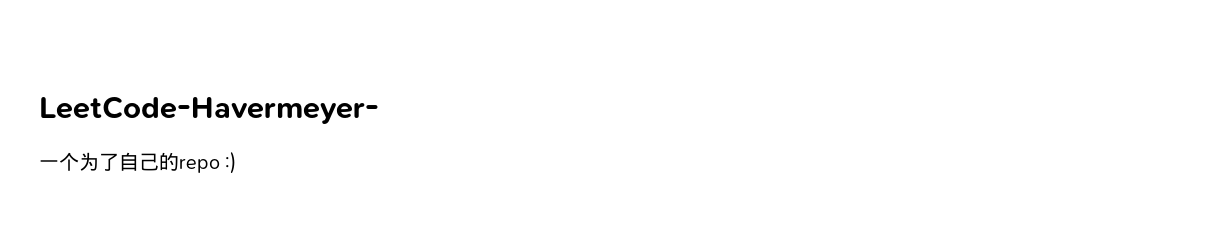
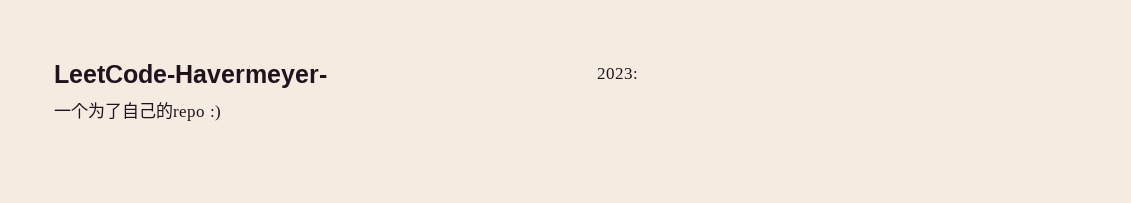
+ 2023:

